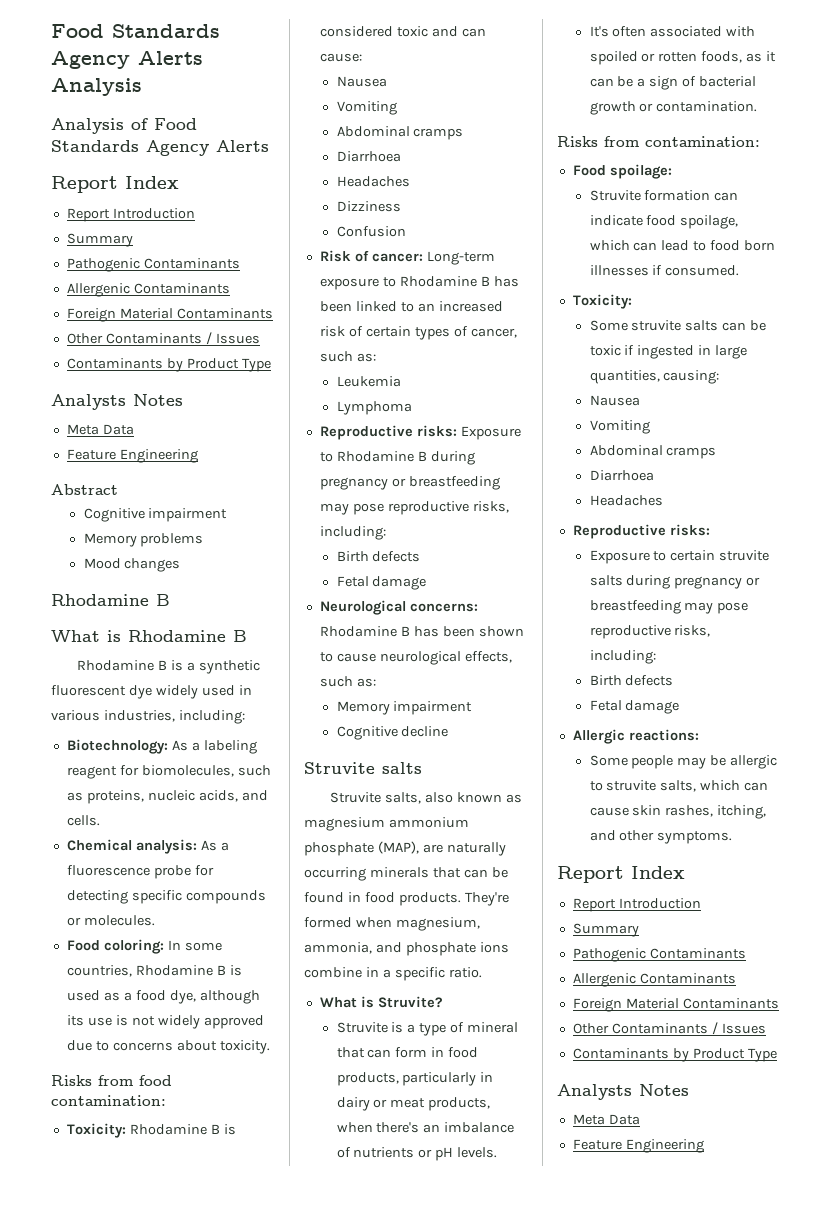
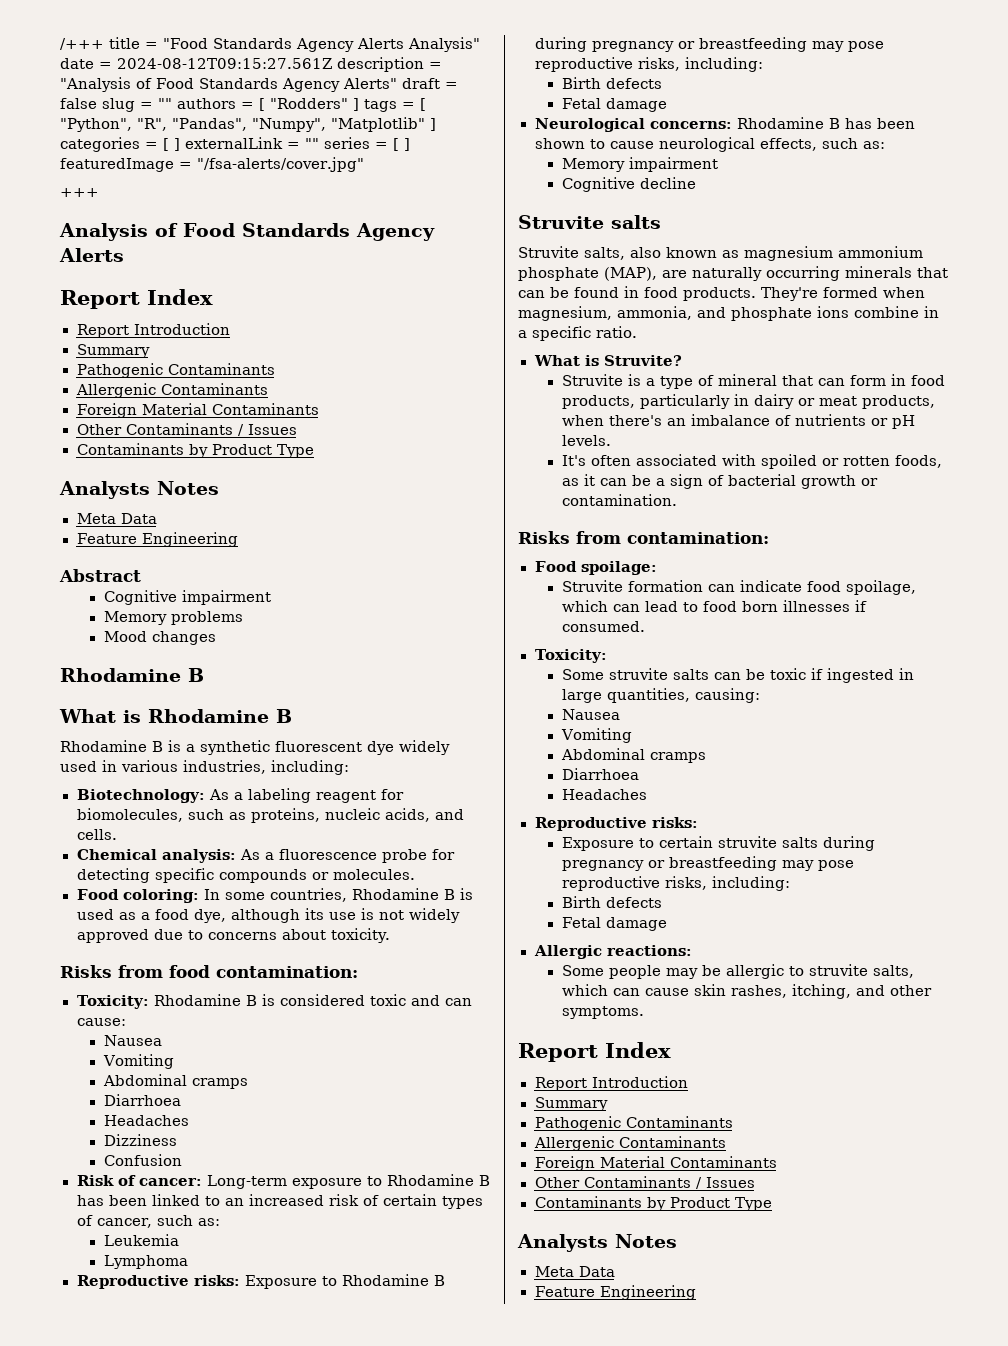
- Food Standards Agency Alerts Analysis
+ /+++ title = "Food Standards Agency Alerts Analysis" date = 2024-08-12T09:15:27.561Z description = "Analysis of Food Standards Agency Alerts" draft = false slug = "" authors = [ "Rodders" ] tags = [ "Python", "R", "Pandas", "Numpy", "Matplotlib" ] categories = [ ] externalLink = "" series = [ ] featuredImage = "/fsa-alerts/cover.jpg"
+ +++

